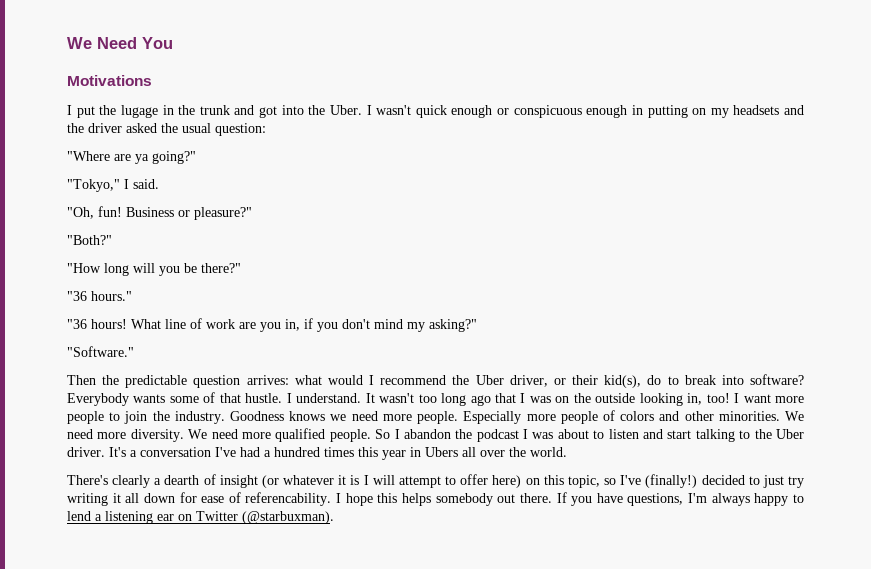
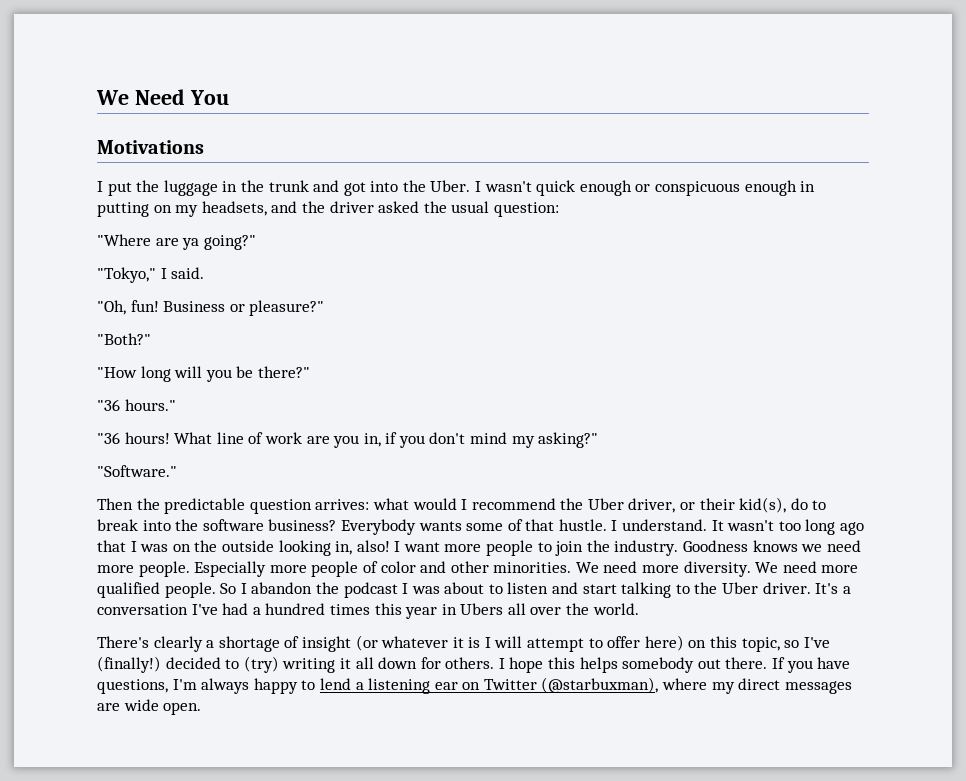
- I put the lugage in the trunk and got into the Uber.
+ I put the luggage in the trunk and got into the Uber.
- I wasn't quick enough or conspicuous enough in putting on my headsets and the driver asked the usual question:
+ I wasn't quick enough or conspicuous enough in putting on my headsets, and the driver asked the usual question:
- Then the predictable question arrives: what would I recommend the Uber driver, or their kid(s), do to break into software?
+ Then the predictable question arrives: what would I recommend the Uber driver, or their kid(s), do to break into the software business?
- It wasn't too long ago that I was on the outside looking in, too!
+ It wasn't too long ago that I was on the outside looking in, also!
- Especially more people of colors and other minorities.
+ Especially more people of color and other minorities.
- There's clearly a dearth of insight (or whatever it is I will attempt to offer here) on this topic, so I've (finally!) decided to just try writing it all down for ease of referencability.
+ There's clearly a shortage of insight (or whatever it is I will attempt to offer here) on this topic, so I've (finally!) decided to (try) writing it all down for others.
- If you have questions, I'm always happy to lend a listening ear on Twitter (@starbuxman).
+ If you have questions, I'm always happy to lend a listening ear on Twitter (@starbuxman), where my direct messages are wide open.

